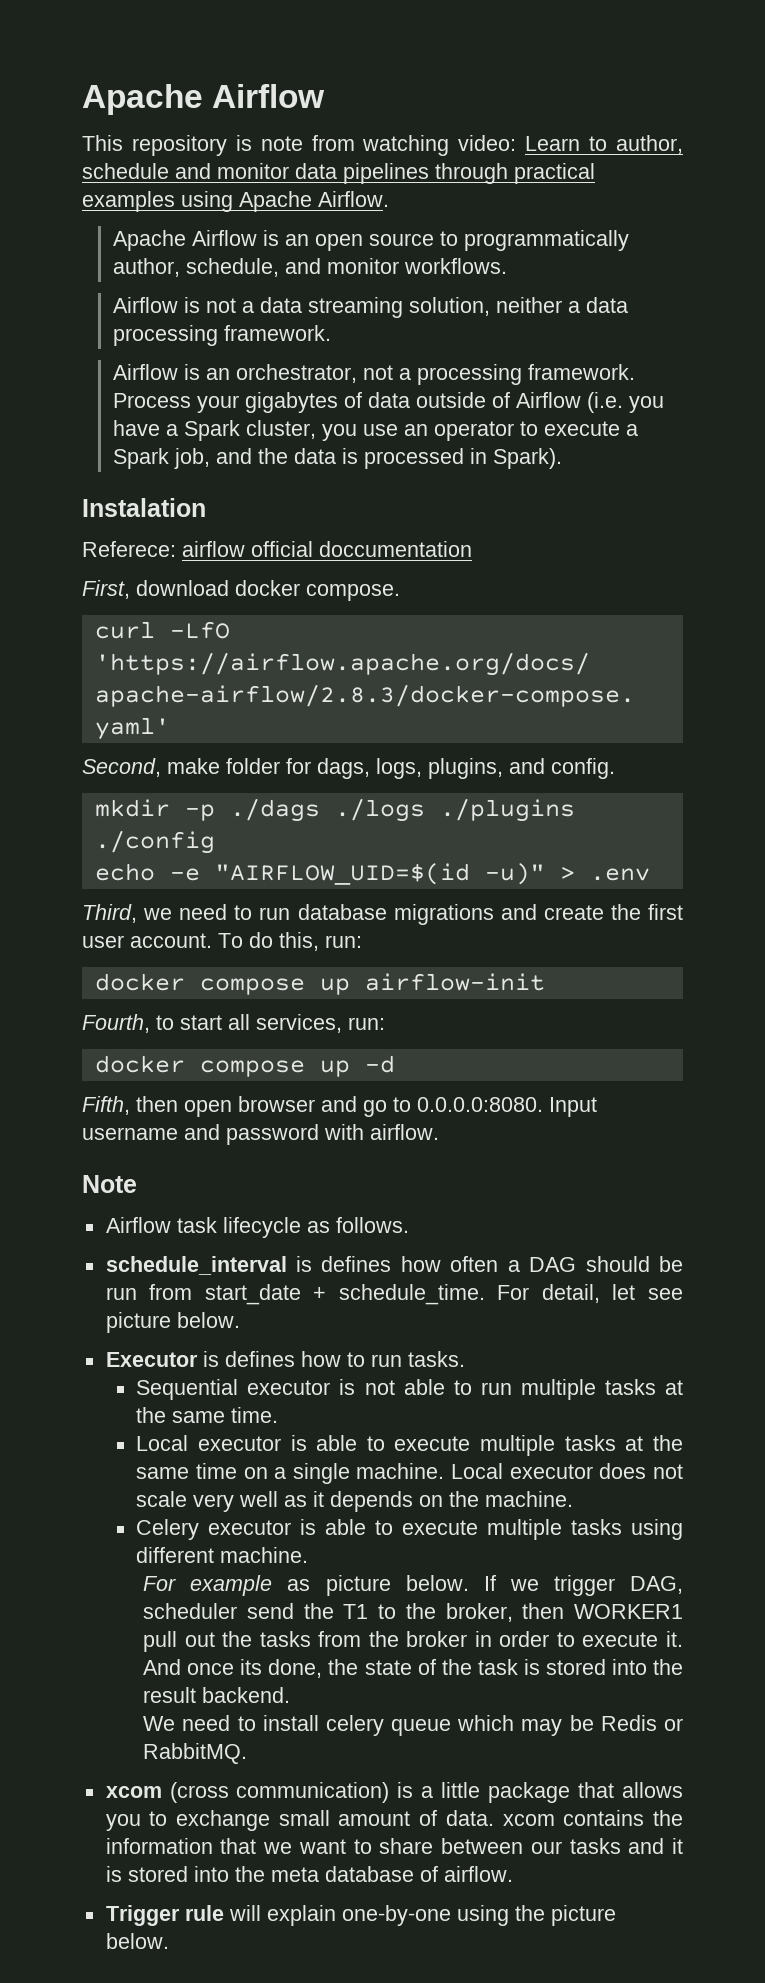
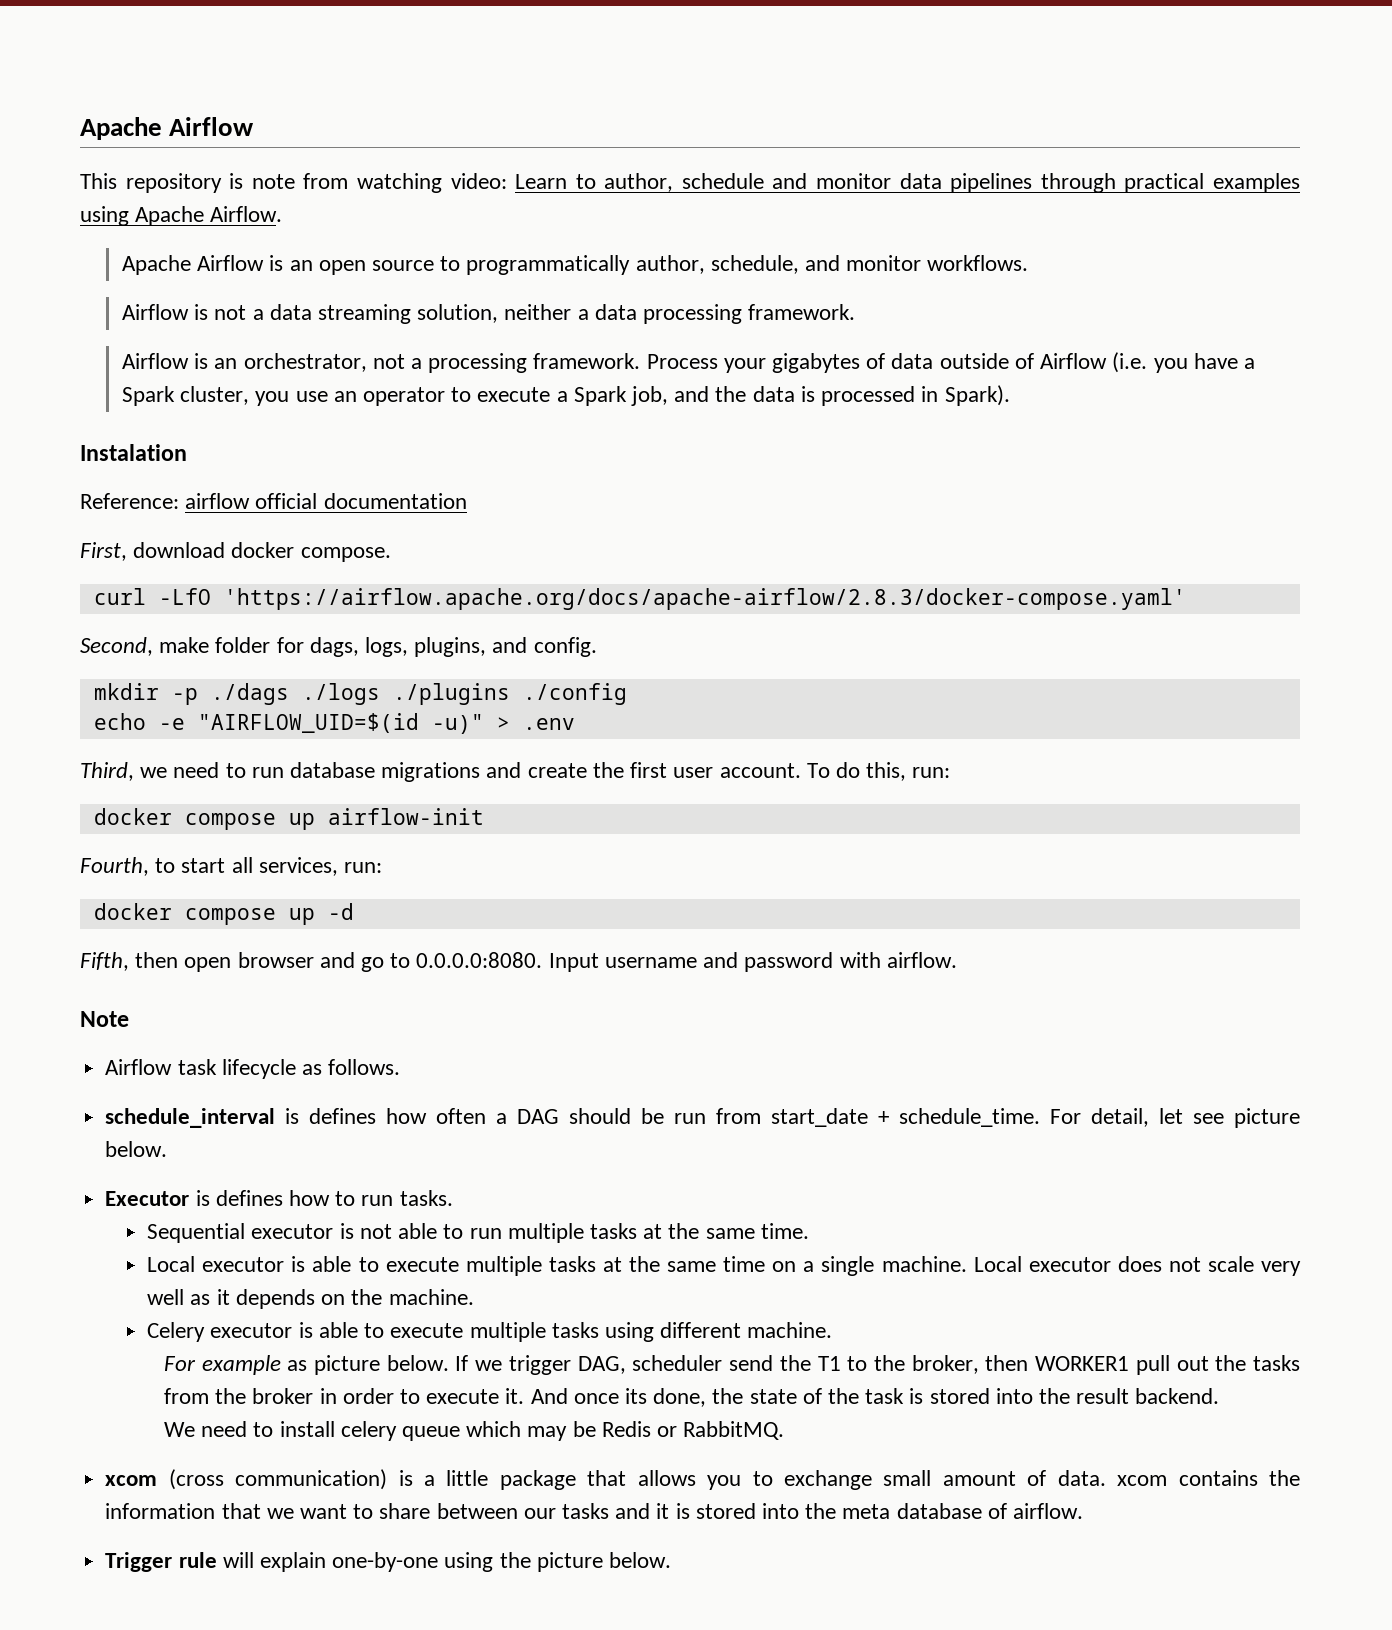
- Referece: airflow official doccumentation
+ Reference: airflow official documentation

